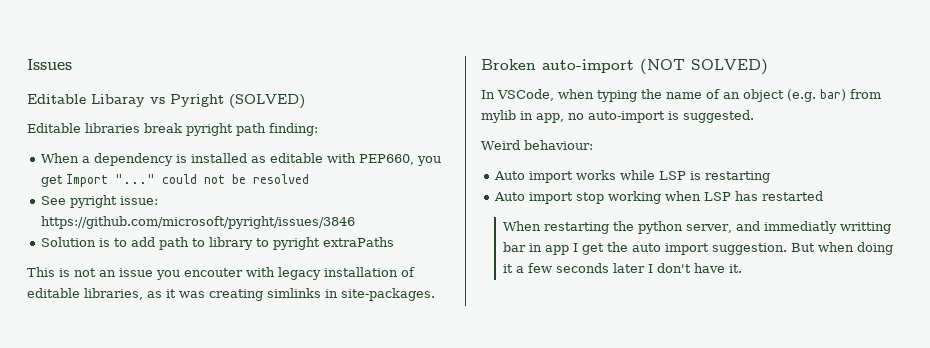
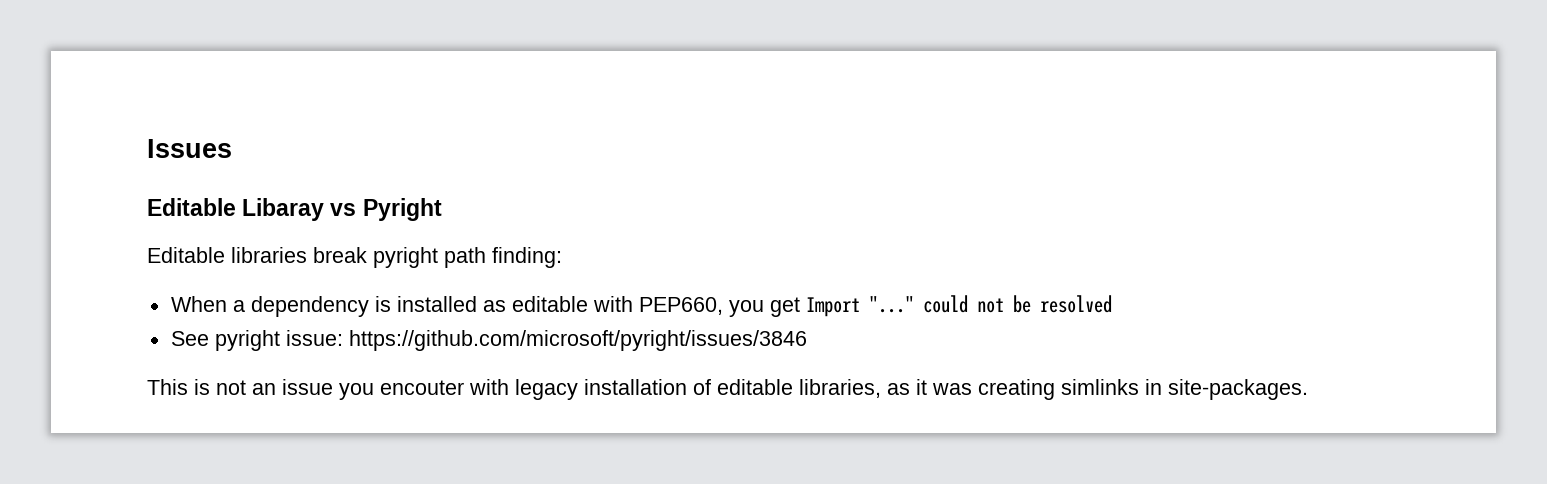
- Editable Libaray vs Pyright (SOLVED)
+ Editable Libaray vs Pyright
- Solution is to add path to library to pyright extraPaths
- Broken auto-import (NOT SOLVED)
- In VSCode, when typing the name of an object (e.g. bar) from mylib in app, no auto-import is suggested.
- Weird behaviour:
- Auto import works while LSP is restarting
- Auto import stop working when LSP has restarted
- When restarting the python server, and immediatly writting bar in app I get the auto import suggestion. But when doing it a few seconds later I don't have it.

